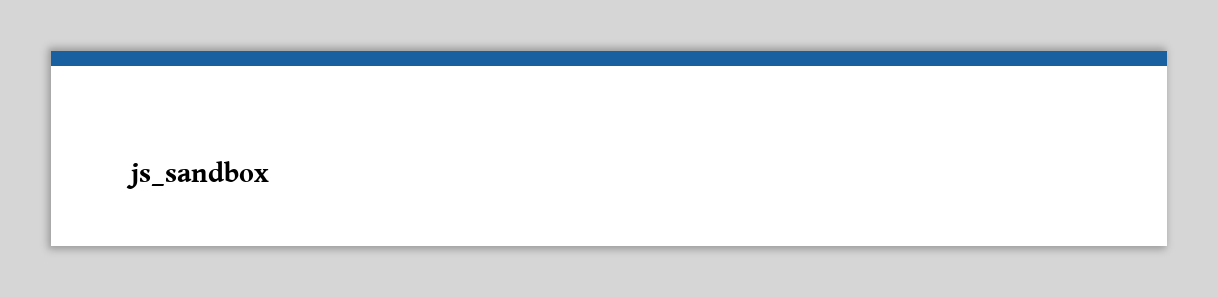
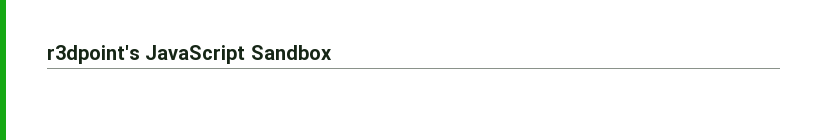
- js_sandbox
+ r3dpoint's JavaScript Sandbox

